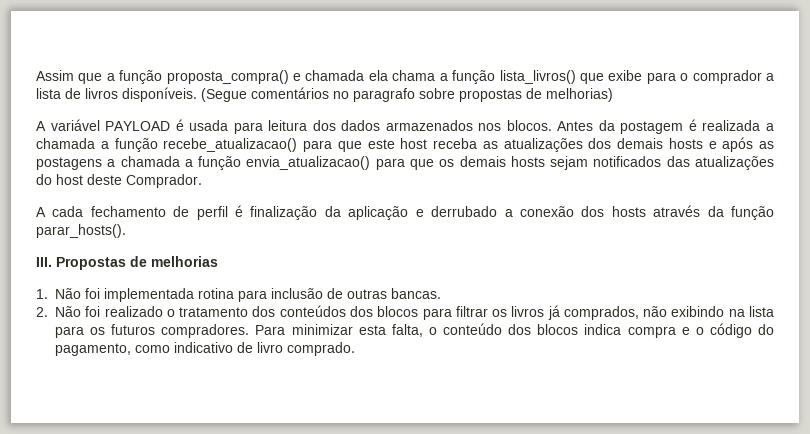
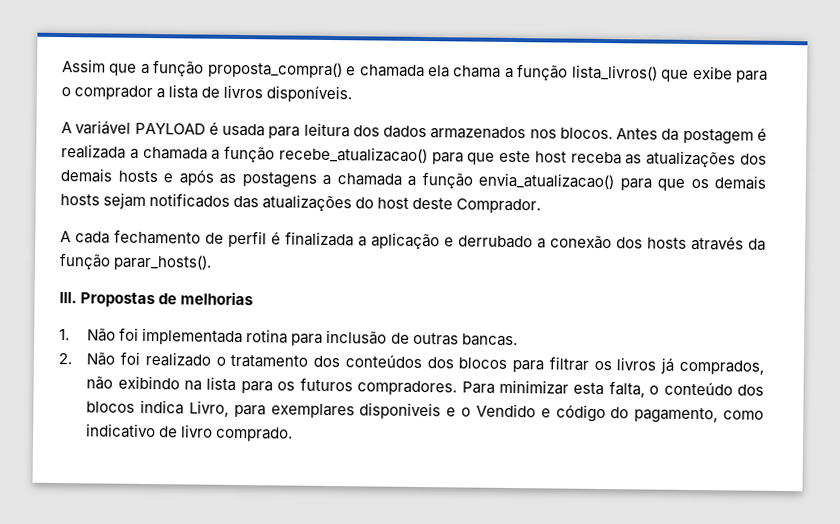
- (Segue comentários no paragrafo sobre propostas de melhorias)
- A cada fechamento de perfil é finalização da aplicação e derrubado a conexão dos hosts através da função parar_hosts().
+ A cada fechamento de perfil é finalizada a aplicação e derrubado a conexão dos hosts através da função parar_hosts().
- Para minimizar esta falta, o conteúdo dos blocos indica compra e o código do pagamento, como indicativo de livro comprado.
+ Para minimizar esta falta, o conteúdo dos blocos indica Livro, para exemplares disponiveis e o Vendido e código do pagamento, como indicativo de livro comprado.

